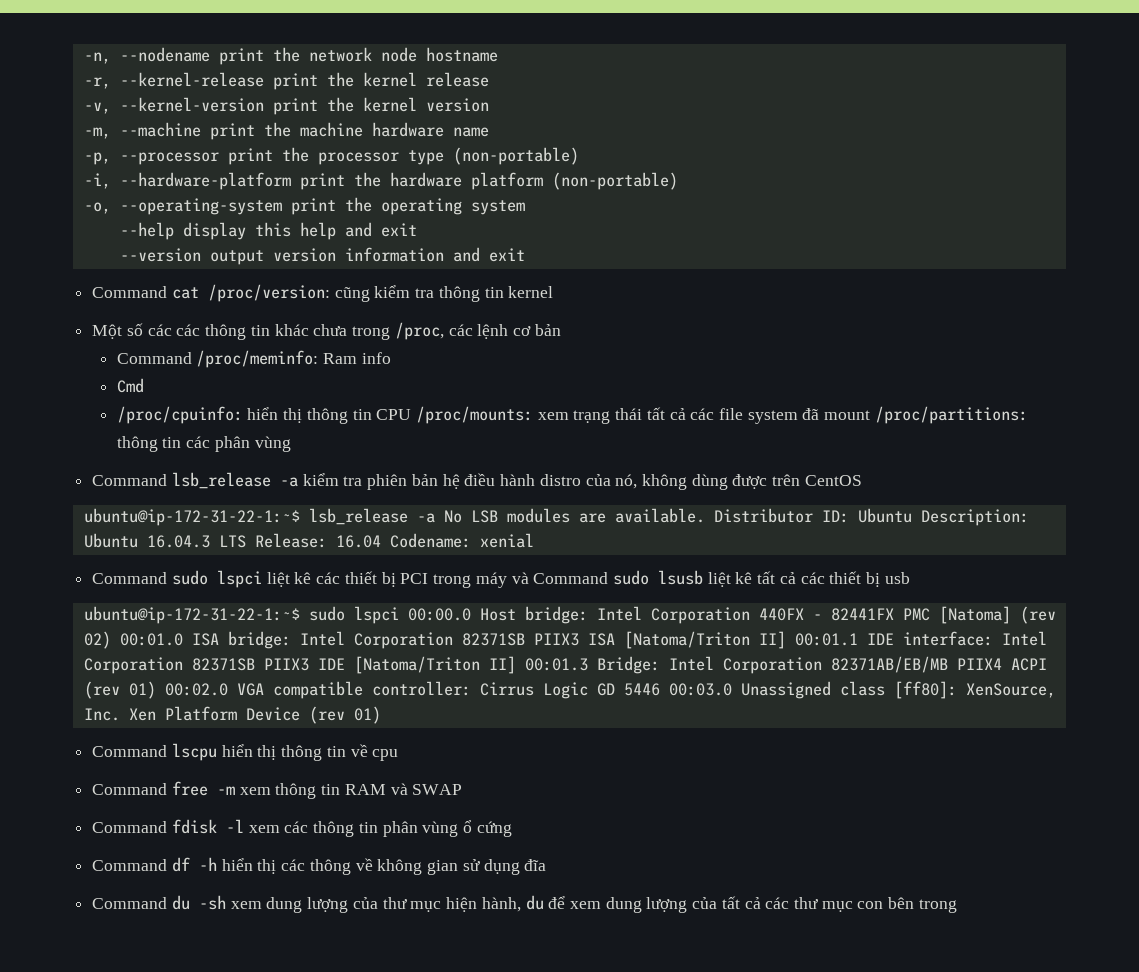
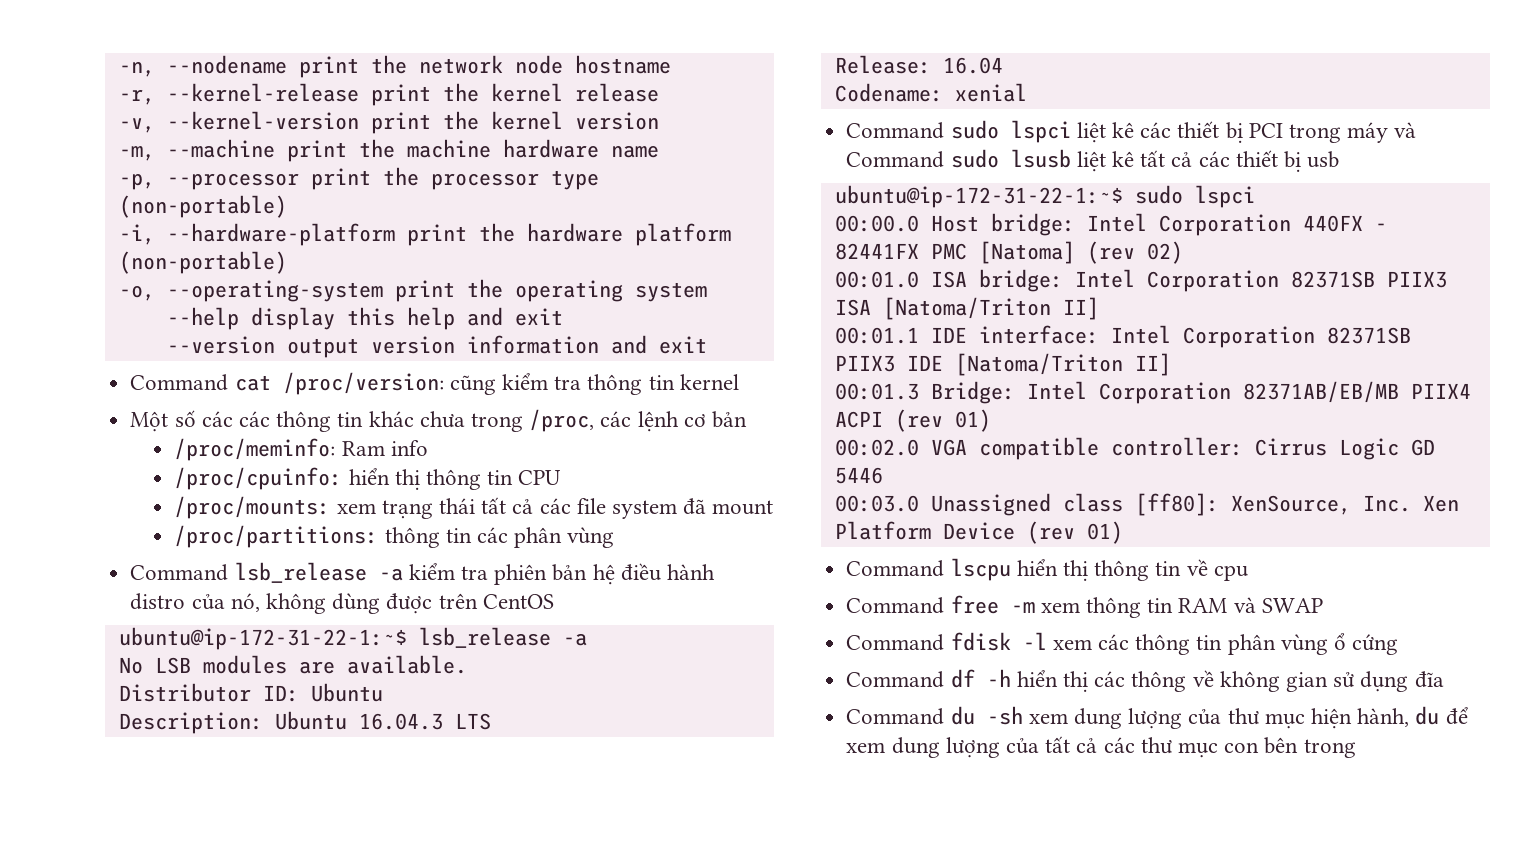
- Command /proc/meminfo: Ram info
+ /proc/meminfo: Ram info
- Cmd
- /proc/cpuinfo: hiển thị thông tin CPU /proc/mounts: xem trạng thái tất cả các file system đã mount /proc/partitions: thông tin các phân vùng
+ /proc/cpuinfo: hiển thị thông tin CPU
+ /proc/mounts: xem trạng thái tất cả các file system đã mount
+ /proc/partitions: thông tin các phân vùng
- ubuntu@ip-172-31-22-1:~$ lsb_release -a No LSB modules are available. Distributor ID: Ubuntu Description: Ubuntu 16.04.3 LTS Release: 16.04 Codename: xenial
+ ubuntu@ip-172-31-22-1:~$ lsb_release -a
+ No LSB modules are available.
+ Distributor ID: Ubuntu
+ Description: Ubuntu 16.04.3 LTS
+ Release: 16.04
+ Codename: xenial
- ubuntu@ip-172-31-22-1:~$ sudo lspci 00:00.0 Host bridge:
+ ubuntu@ip-172-31-22-1:~$ sudo lspci
+ 00:00.0 Host bridge:
- Intel Corporation 440FX - 82441FX PMC [Natoma] (rev 02) 00:01.0 ISA bridge:
+ Intel Corporation 440FX - 82441FX PMC [Natoma] (rev 02)
+ 00:01.0 ISA bridge:
- Intel Corporation 82371SB PIIX3 ISA [Natoma/Triton II] 00:01.1 IDE interface:
+ Intel Corporation 82371SB PIIX3 ISA [Natoma/Triton II]
+ 00:01.1 IDE interface:
- Intel Corporation 82371SB PIIX3 IDE [Natoma/Triton II] 00:01.3 Bridge:
+ Intel Corporation 82371SB PIIX3 IDE [Natoma/Triton II]
+ 00:01.3 Bridge:
- Intel Corporation 82371AB/EB/MB PIIX4 ACPI (rev 01) 00:02.0 VGA compatible controller:
+ Intel Corporation 82371AB/EB/MB PIIX4 ACPI (rev 01)
+ 00:02.0 VGA compatible controller:
- Cirrus Logic GD 5446 00:03.0 Unassigned class [ff80]:
+ Cirrus Logic GD 5446
+ 00:03.0 Unassigned class [ff80]:

